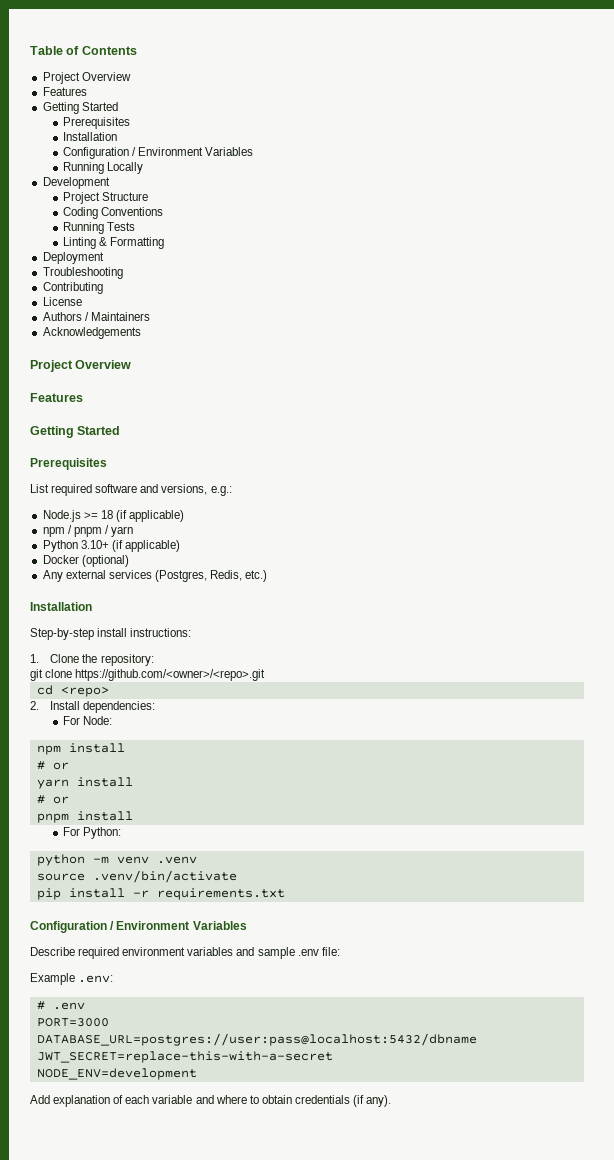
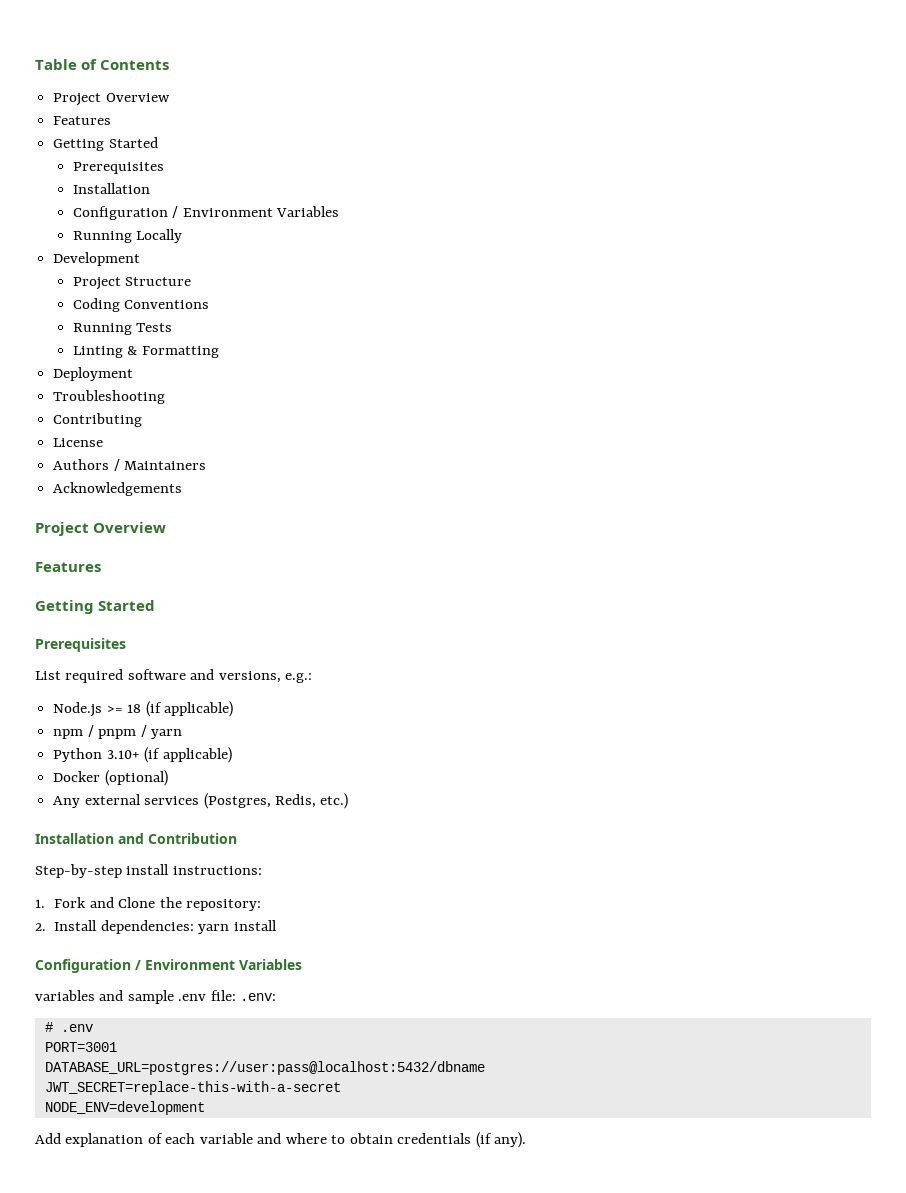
  Any external services (Postgres, Redis, etc.)
- Installation
+ Installation and Contribution
- 1. Clone the repository:
+ 1. Fork and Clone the repository:
- git clone https://github.com/<owner>/<repo>.git
- cd <repo>
- 2. Install dependencies:
- For Node:
- npm install
- # or
- yarn install
- # or
- pnpm install
- For Python:
- python -m venv .venv
- source .venv/bin/activate
- pip install -r requirements.txt
+ 2. Install dependencies: yarn install
  Configuration / Environment Variables
- Describe required environment variables and sample .env file:
- Example .env:
+ variables and sample .env file: .env:
- PORT=3000
+ PORT=3001

